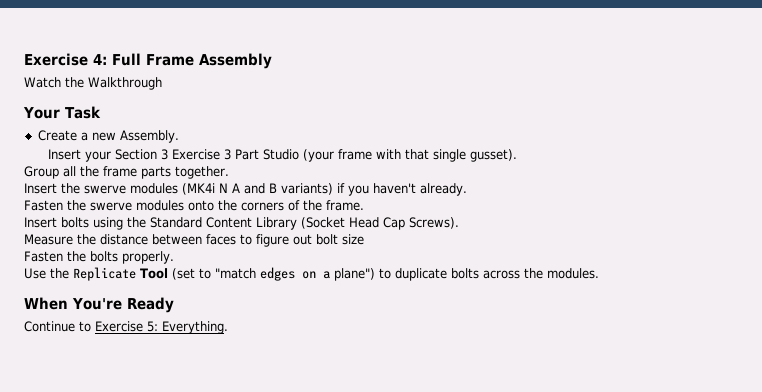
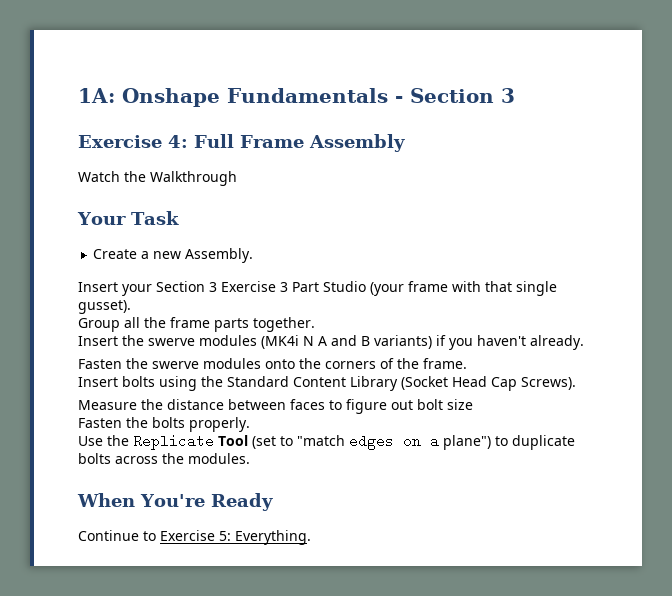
+ 1A: Onshape Fundamentals - Section 3

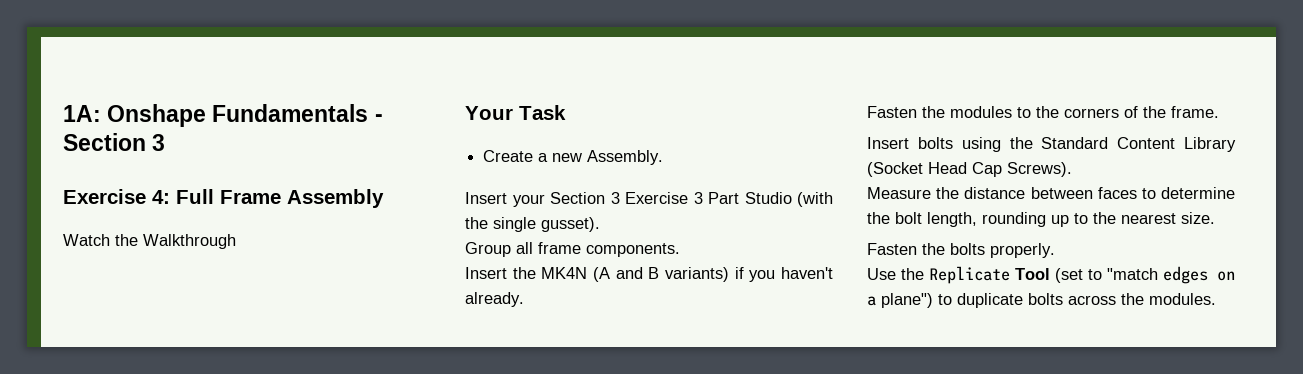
- Insert your Section 3 Exercise 3 Part Studio (your frame with that single gusset).
+ Insert your Section 3 Exercise 3 Part Studio (with the single gusset).
- Group all the frame parts together.
- Insert the swerve modules (MK4i N A and B variants) if you haven't already.
+ Group all frame components.
+ Insert the MK4N (A and B variants) if you haven't already.
- Fasten the swerve modules onto the corners of the frame.
+ Fasten the modules to the corners of the frame.
- Measure the distance between faces to figure out bolt size
+ Measure the distance between faces to determine the bolt length, rounding up to the nearest size.
- When You're Ready
- Continue to Exercise 5: Everything.

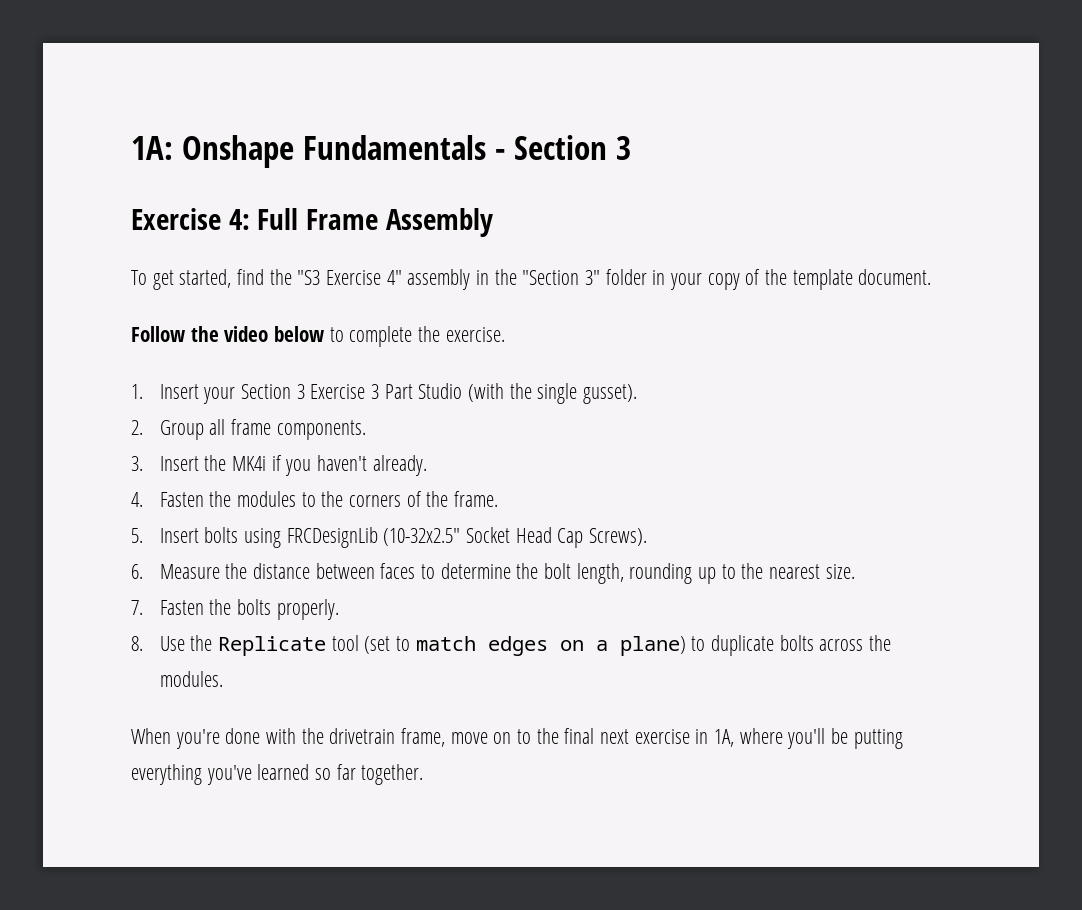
- Watch the Walkthrough
- Your Task
- Create a new Assembly.
- Insert your Section 3 Exercise 3 Part Studio (with the single gusset).
+ To get started, find the "S3 Exercise 4" assembly in the "Section 3" folder in your copy of the template document.
+ Follow the video below to complete the exercise.
+ 1. Insert your Section 3 Exercise 3 Part Studio (with the single gusset).
- Group all frame components.
+ 2. Group all frame components.
- Insert the MK4N (A and B variants) if you haven't already.
+ 3. Insert the MK4i if you haven't already.
- Fasten the modules to the corners of the frame.
+ 4. Fasten the modules to the corners of the frame.
- Insert bolts using the Standard Content Library (Socket Head Cap Screws).
+ 5. Insert bolts using FRCDesignLib (10-32x2.5" Socket Head Cap Screws).
- Measure the distance between faces to determine the bolt length, rounding up to the nearest size.
+ 6. Measure the distance between faces to determine the bolt length, rounding up to the nearest size.
- Fasten the bolts properly.
+ 7. Fasten the bolts properly.
- Use the Replicate Tool (set to "match edges on a plane") to duplicate bolts across the modules.
+ 8. Use the Replicate tool (set to match edges on a plane) to duplicate bolts across the modules.
+ When you're done with the drivetrain frame, move on to the final next exercise in 1A, where you'll be putting everything you've learned so far together.

